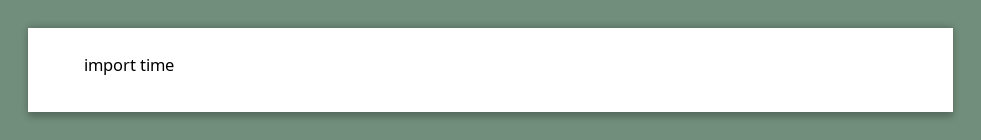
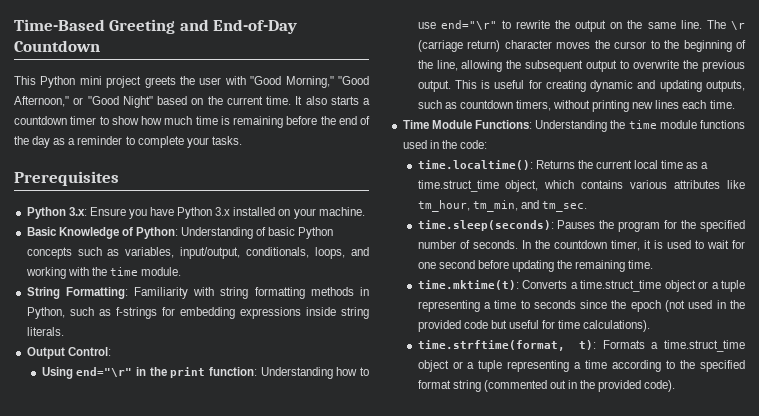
- import time
+ Time-Based Greeting and End-of-Day Countdown
+ This Python mini project greets the user with "Good Morning," "Good Afternoon," or "Good Night" based on the current time. It also starts a countdown timer to show how much time is remaining before the end of the day as a reminder to complete your tasks.
+ Prerequisites
+ Python 3.x: Ensure you have Python 3.x installed on your machine.
+ Basic Knowledge of Python: Understanding of basic Python concepts such as variables, input/output, conditionals, loops, and working with the time module.
+ String Formatting: Familiarity with string formatting methods in Python, such as f-strings for embedding expressions inside string literals.
+ Output Control:
+ Using end="\r" in the print function: Understanding how to use end="\r" to rewrite the output on the same line. The \r (carriage return) character moves the cursor to the beginning of the line, allowing the subsequent output to overwrite the previous output. This is useful for creating dynamic and updating outputs, such as countdown timers, without printing new lines each time.
+ Time Module Functions: Understanding the time module functions used in the code:
+ time.localtime(): Returns the current local time as a time.struct_time object, which contains various attributes like tm_hour, tm_min, and tm_sec.
+ time.sleep(seconds): Pauses the program for the specified number of seconds. In the countdown timer, it is used to wait for one second before updating the remaining time.
+ time.mktime(t): Converts a time.struct_time object or a tuple representing a time to seconds since the epoch (not used in the provided code but useful for time calculations).
+ time.strftime(format, t): Formats a time.struct_time object or a tuple representing a time according to the specified format string (commented out in the provided code).

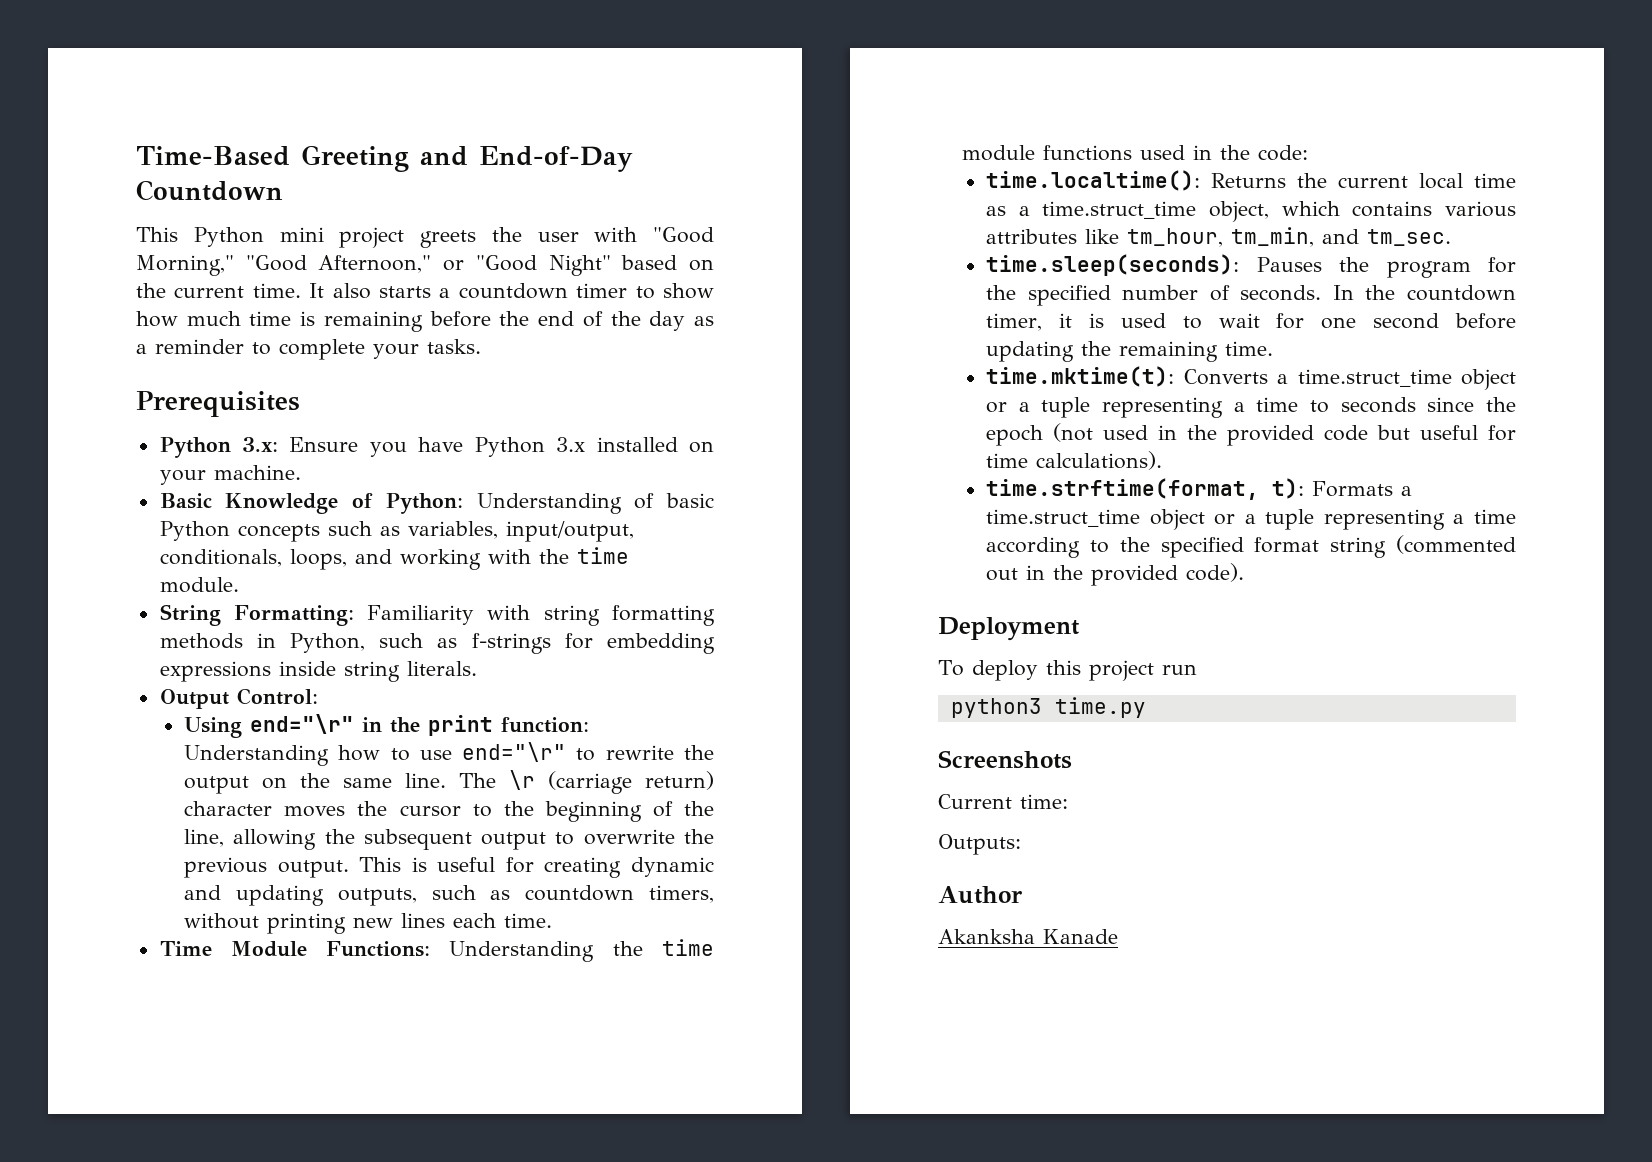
+ Deployment
+ To deploy this project run
+ python3 time.py
+ Screenshots
+ Current time:
+ Outputs:
+ Author
+ Akanksha Kanade

